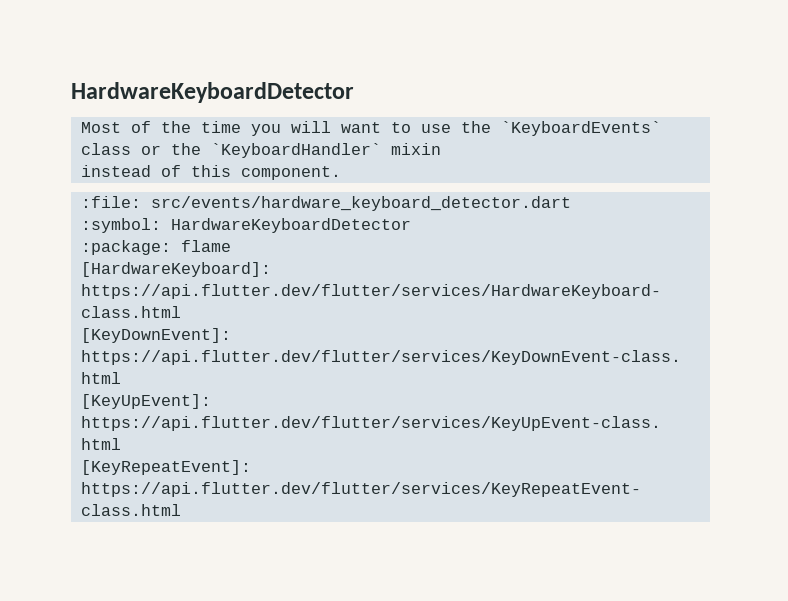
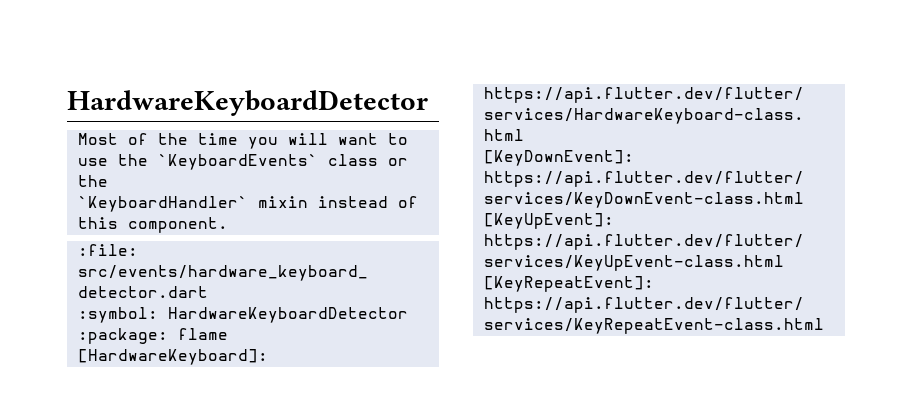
- Most of the time you will want to use the `KeyboardEvents` class or the `KeyboardHandler` mixin
- instead of this component.
+ Most of the time you will want to use the `KeyboardEvents` class or the
+ `KeyboardHandler` mixin instead of this component.

